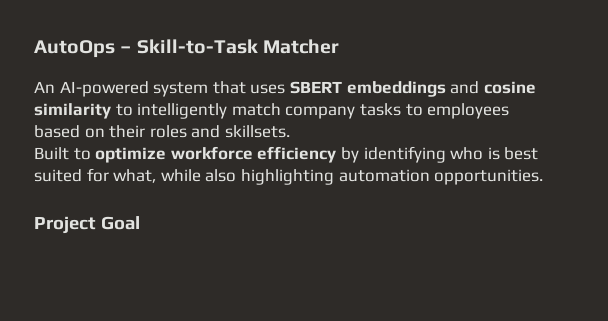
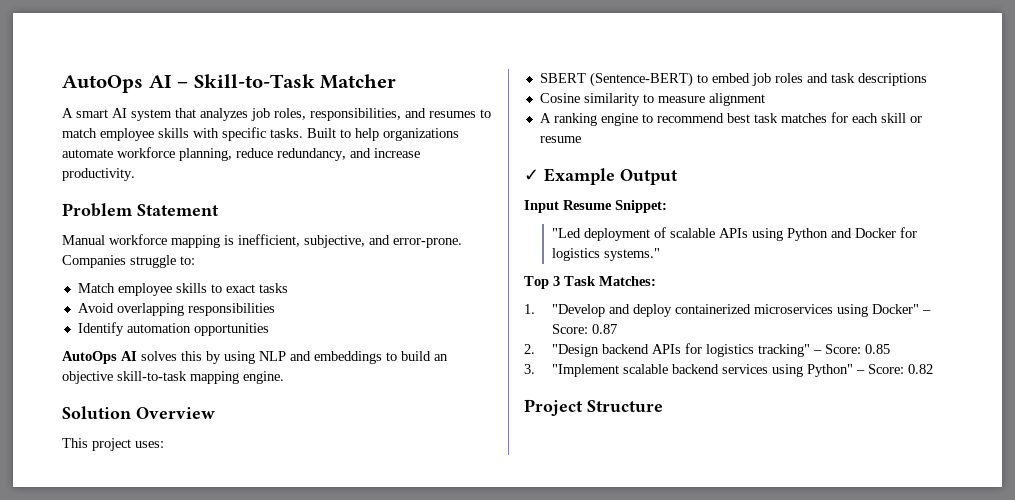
- AutoOps – Skill-to-Task Matcher
+ AutoOps AI – Skill-to-Task Matcher
- An AI-powered system that uses SBERT embeddings and cosine similarity to intelligently match company tasks to employees based on their roles and skillsets.
- Built to optimize workforce efficiency by identifying who is best suited for what, while also highlighting automation opportunities.
+ A smart AI system that analyzes job roles, responsibilities, and resumes to match employee skills with specific tasks. Built to help organizations automate workforce planning, reduce redundancy, and increase productivity.
+ Problem Statement
+ Manual workforce mapping is inefficient, subjective, and error-prone. Companies struggle to:
+ Match employee skills to exact tasks
+ Avoid overlapping responsibilities
+ Identify automation opportunities
+ AutoOps AI solves this by using NLP and embeddings to build an objective skill-to-task mapping engine.
+ Solution Overview
+ This project uses:
+ SBERT (Sentence-BERT) to embed job roles and task descriptions
+ Cosine similarity to measure alignment
+ A ranking engine to recommend best task matches for each skill or resume
+ ✓ Example Output
+ Input Resume Snippet:
+ "Led deployment of scalable APIs using Python and Docker for logistics systems."
+ Top 3 Task Matches:
+ 1. "Develop and deploy containerized microservices using Docker" – Score: 0.87
+ 2. "Design backend APIs for logistics tracking" – Score: 0.85
+ 3. "Implement scalable backend services using Python" – Score: 0.82
- Project Goal
+ Project Structure

